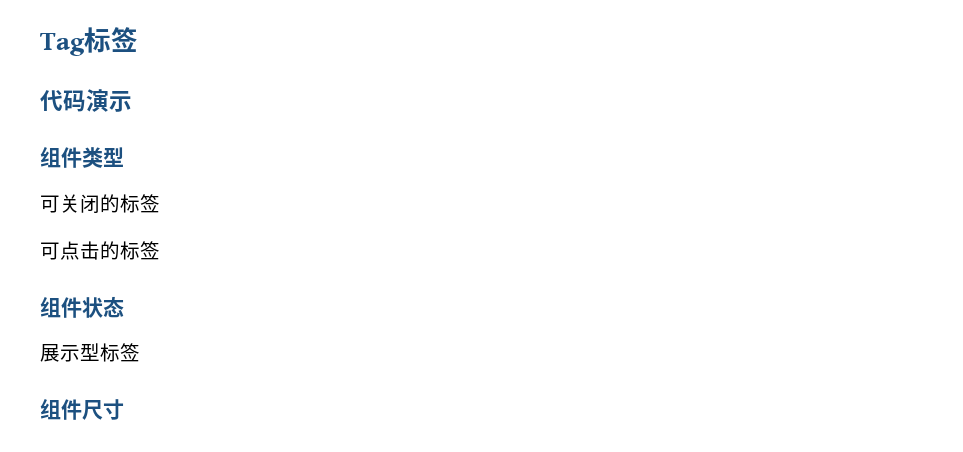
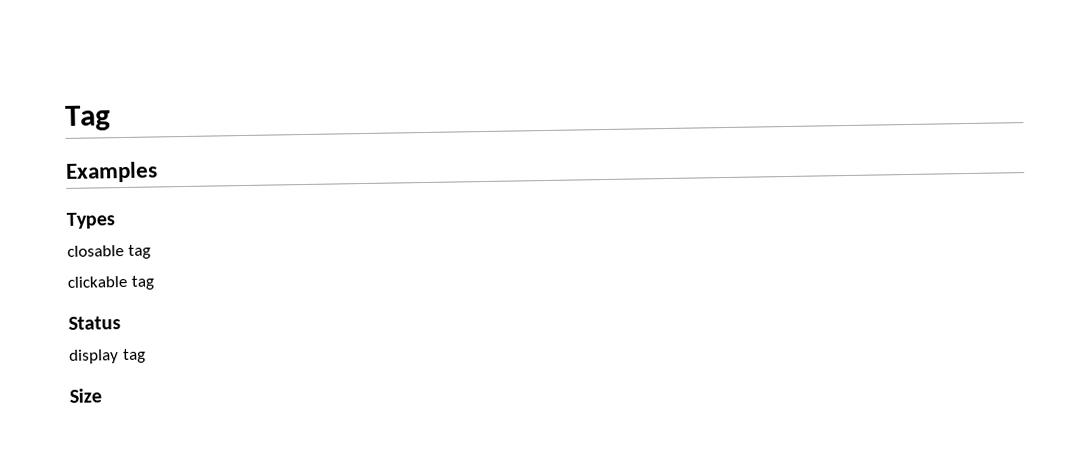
- Tag标签
- 代码演示
- 组件类型
- 可关闭的标签
- 可点击的标签
- 组件状态
- 展示型标签
- 组件尺寸
+ Tag
+ Examples
+ Types
+ closable tag
+ clickable tag
+ Status
+ display tag
+ Size

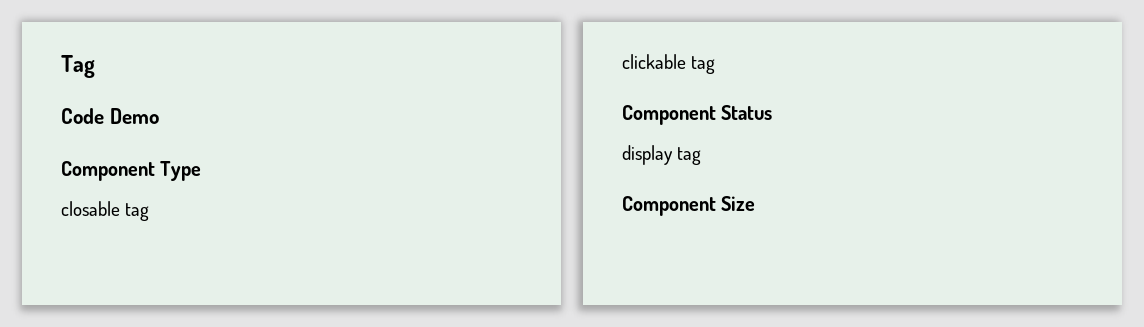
- Examples
- Types
+ Code Demo
+ Component Type
- Status
+ Component Status
- Size
+ Component Size

